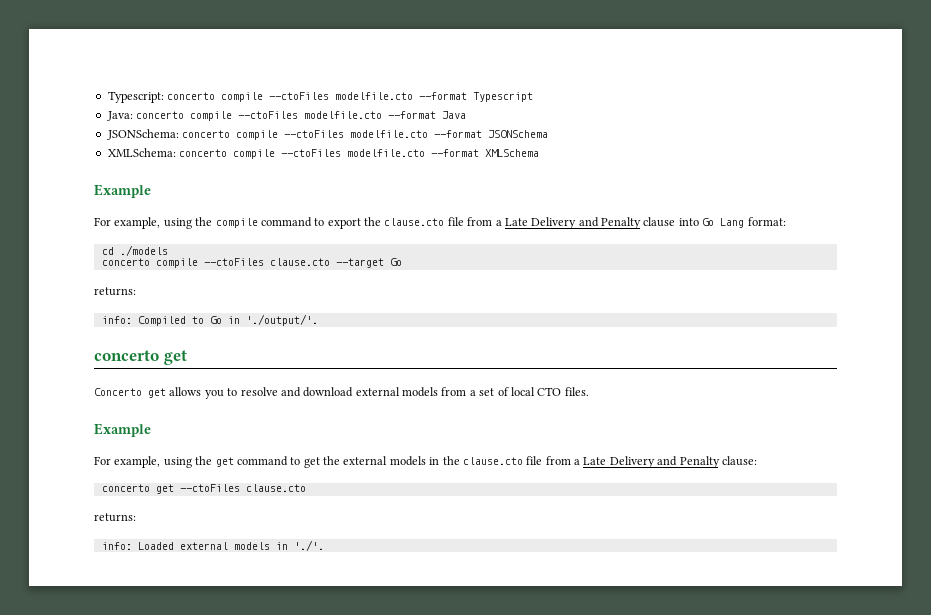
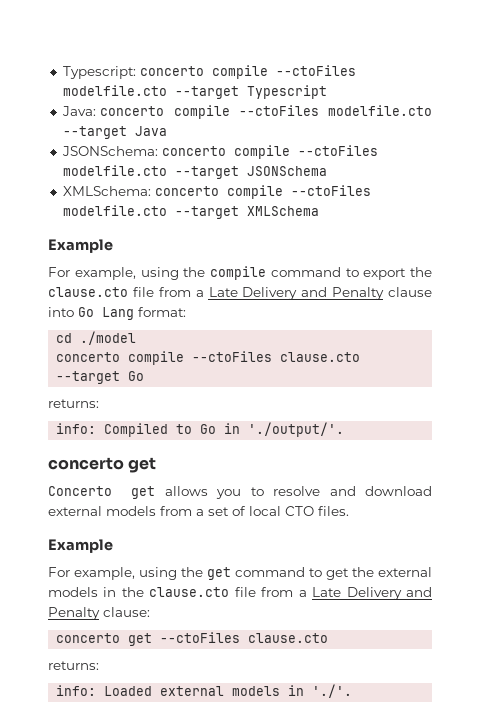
- Typescript: concerto compile --ctoFiles modelfile.cto --format Typescript
+ Typescript: concerto compile --ctoFiles modelfile.cto --target Typescript
- Java: concerto compile --ctoFiles modelfile.cto --format Java
+ Java: concerto compile --ctoFiles modelfile.cto --target Java
- JSONSchema: concerto compile --ctoFiles modelfile.cto --format JSONSchema
+ JSONSchema: concerto compile --ctoFiles modelfile.cto --target JSONSchema
- XMLSchema: concerto compile --ctoFiles modelfile.cto --format XMLSchema
+ XMLSchema: concerto compile --ctoFiles modelfile.cto --target XMLSchema
- cd ./models
+ cd ./model

